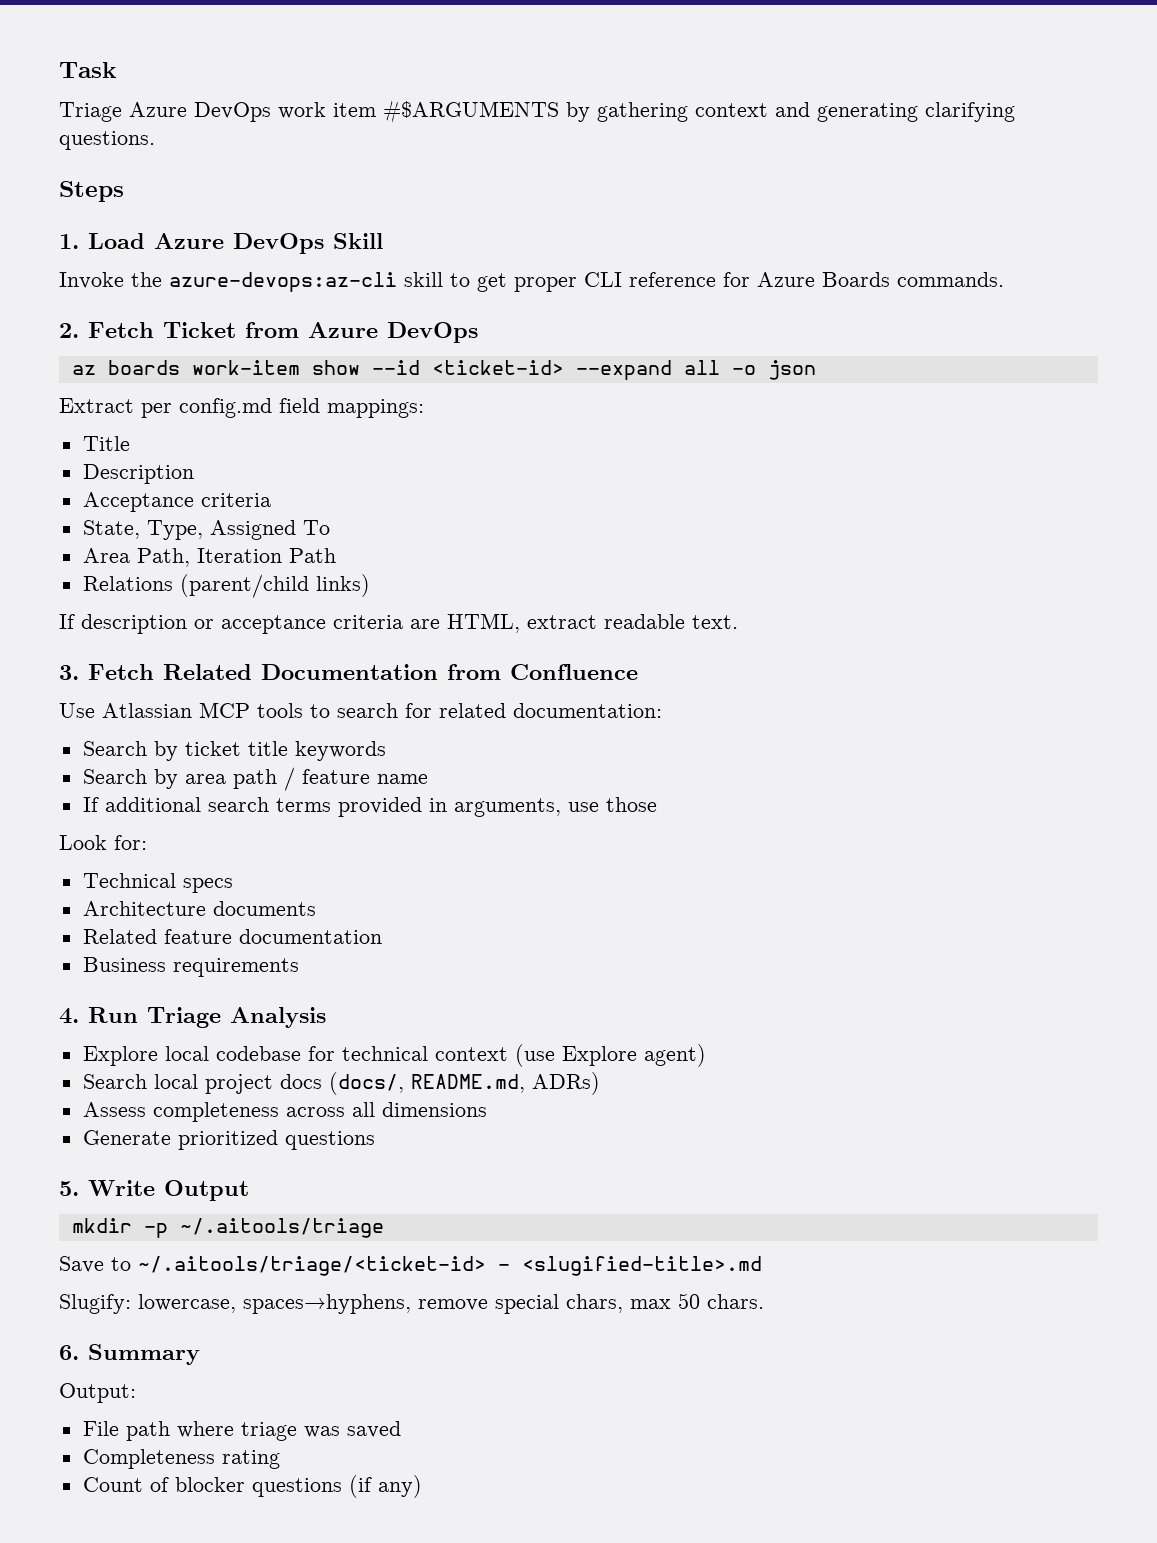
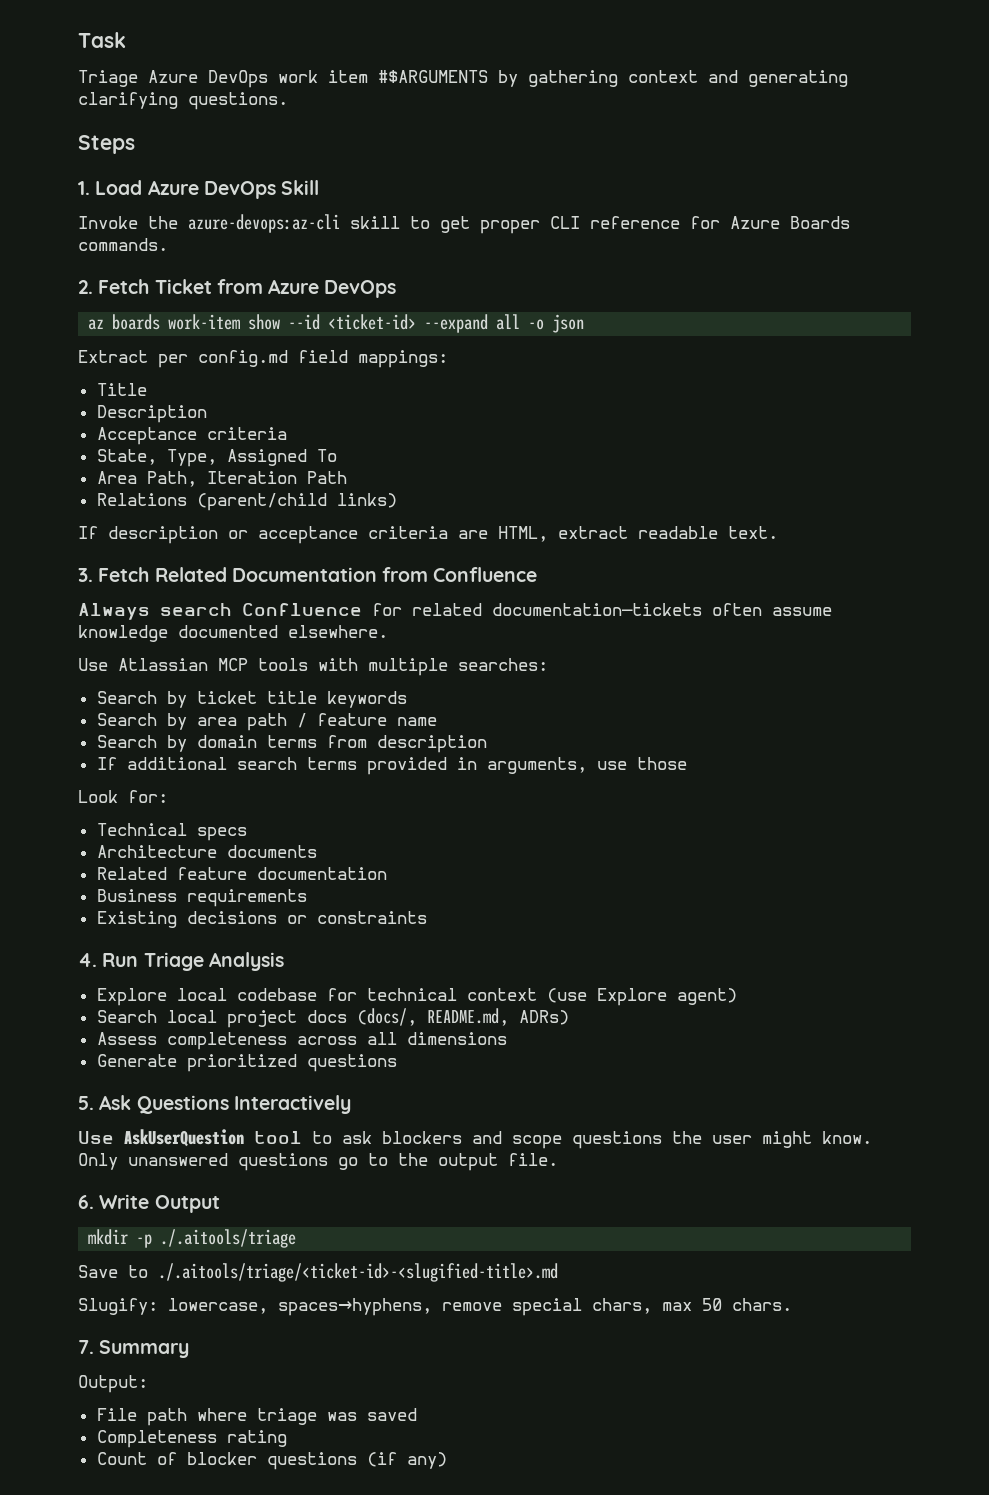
+ Always search Confluence for related documentation—tickets often assume knowledge documented elsewhere.
- Use Atlassian MCP tools to search for related documentation:
+ Use Atlassian MCP tools with multiple searches:
+ Search by domain terms from description
+ Existing decisions or constraints
- 5. Write Output
+ 5. Ask Questions Interactively
+ Use AskUserQuestion tool to ask blockers and scope questions the user might know. Only unanswered questions go to the output file.
+ 6. Write Output
- mkdir -p ~/.aitools/triage
+ mkdir -p ./.aitools/triage
- Save to ~/.aitools/triage/<ticket-id> - <slugified-title>.md
+ Save to ./.aitools/triage/<ticket-id>-<slugified-title>.md
- 6. Summary
+ 7. Summary

